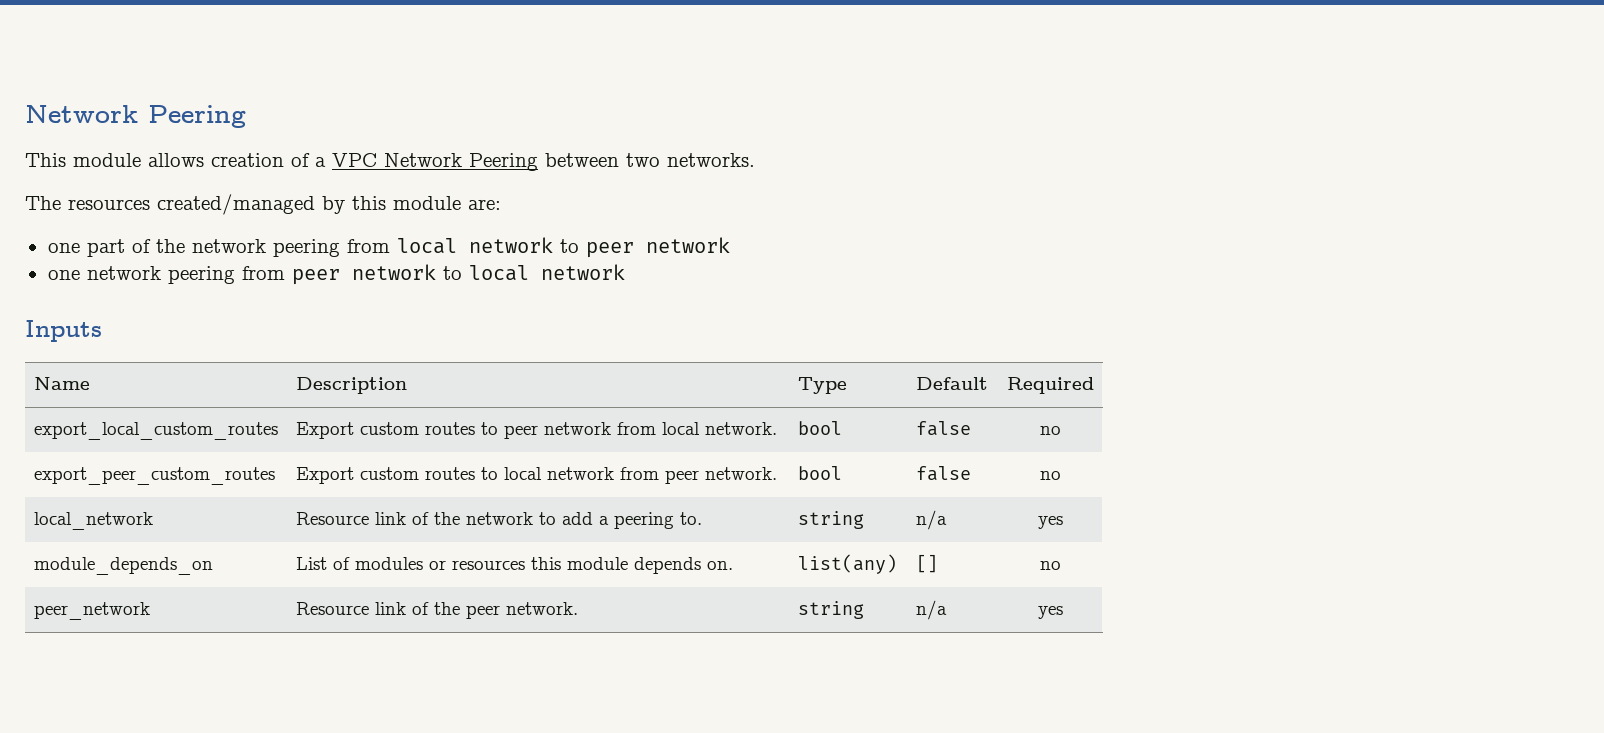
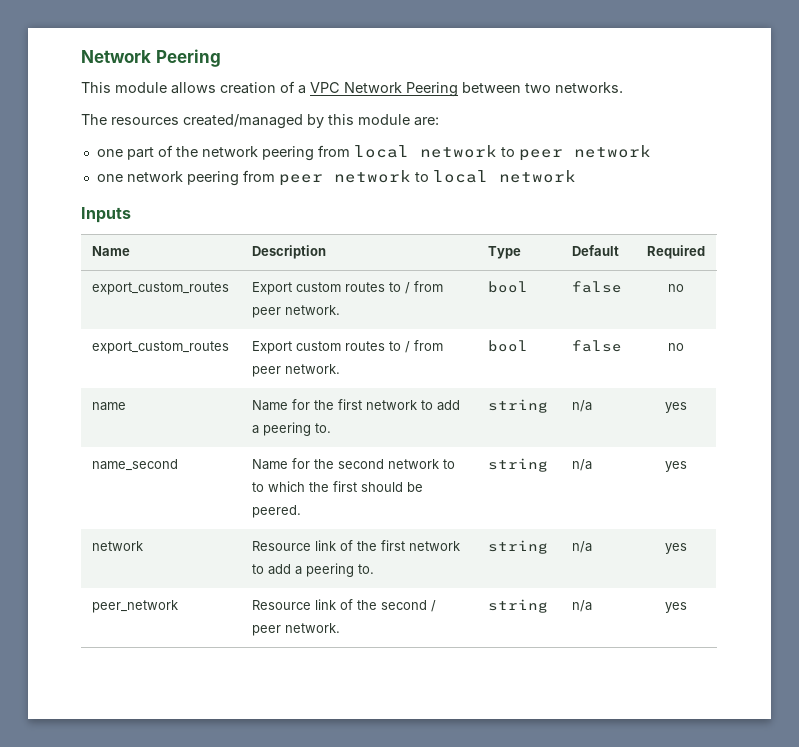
  Name | Description | Type | Default | Required
- export_local_custom_routes | Export custom routes to peer network from local network. | bool | false | no
- export_peer_custom_routes | Export custom routes to local network from peer network. | bool | false | no
- local_network | Resource link of the network to add a peering to. | string | n/a | yes
- module_depends_on | List of modules or resources this module depends on. | list(any) | [] | no
+ export_custom_routes | Export custom routes to / from peer network. | bool | false | no
+ export_custom_routes | Export custom routes to / from peer network. | bool | false | no
+ name | Name for the first network to add a peering to. | string | n/a | yes
+ name_second | Name for the second network to to which the first should be peered. | string | n/a | yes
+ network | Resource link of the first network to add a peering to. | string | n/a | yes
- peer_network | Resource link of the peer network. | string | n/a | yes
+ peer_network | Resource link of the second / peer network. | string | n/a | yes

